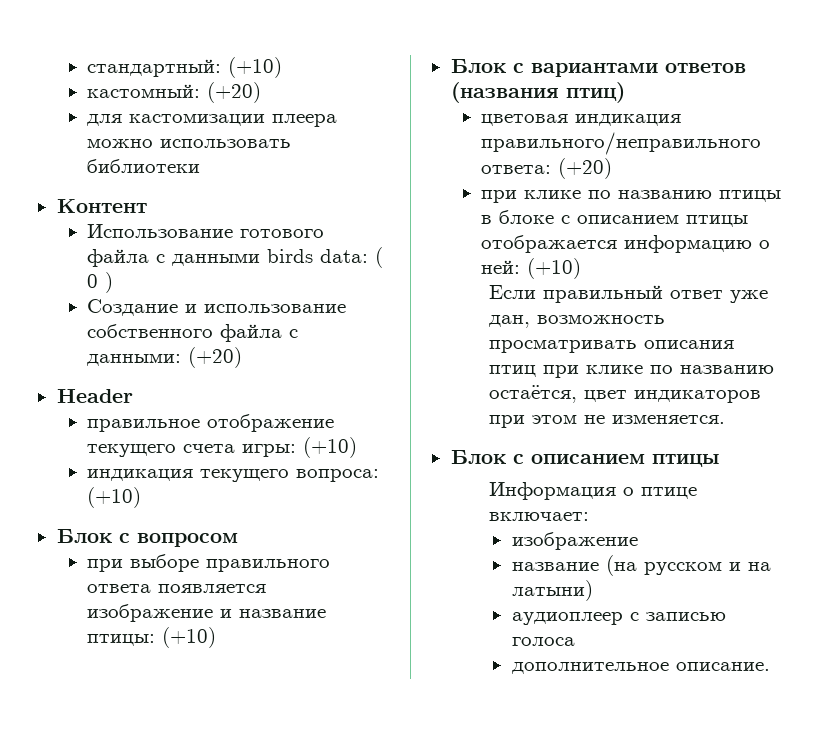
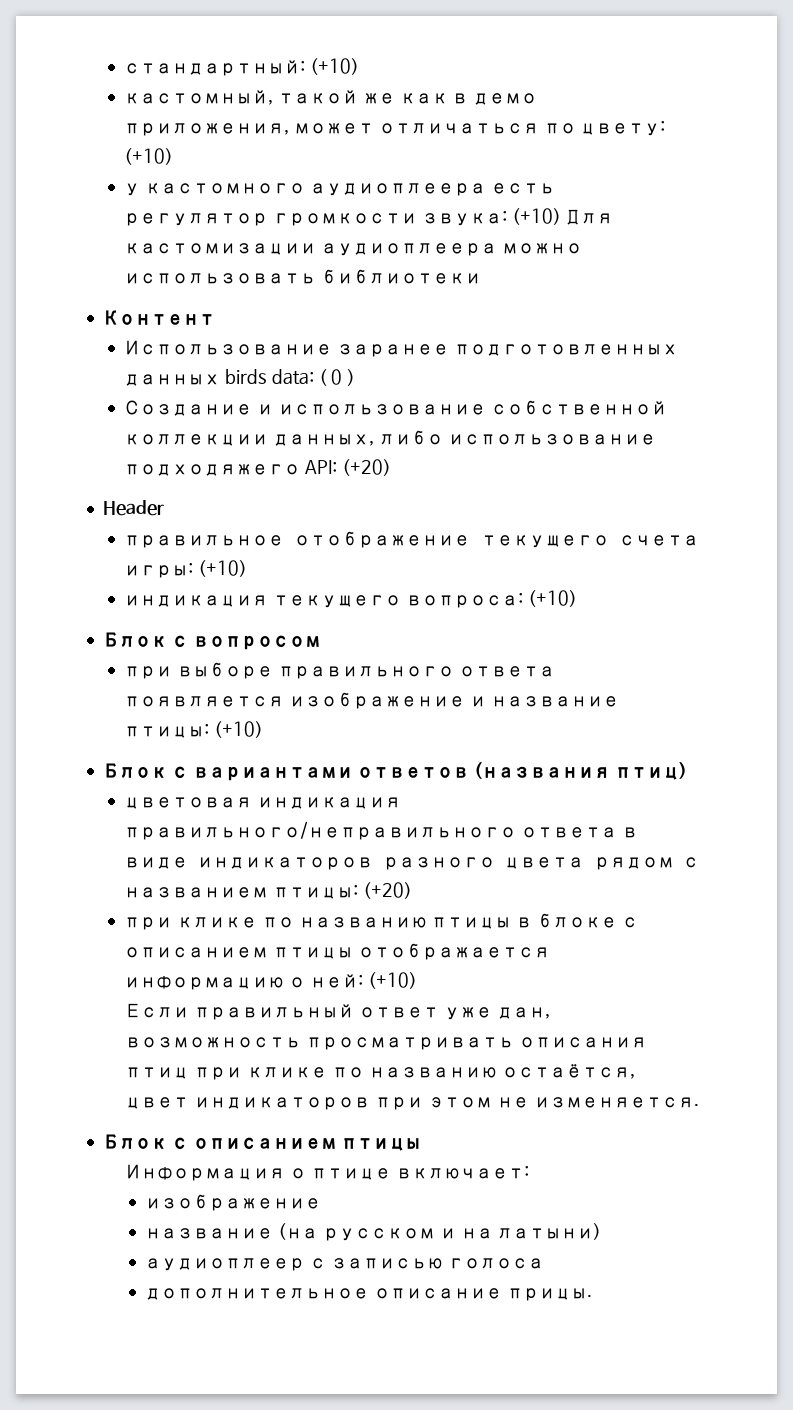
- кастомный: (+20)
- для кастомизации плеера можно использовать библиотеки
+ кастомный, такой же как в демо приложения, может отличаться по цвету: (+10)
+ у кастомного аудиоплеера есть регулятор громкости звука: (+10) Для кастомизации аудиоплеера можно использовать библиотеки
- Использование готового файла с данными birds data: ( 0 )
+ Использование заранее подготовленных данных birds data: ( 0 )
- Создание и использование собственного файла с данными: (+20)
+ Создание и использование собственной коллекции данных, либо использование подходяжего API: (+20)
- цветовая индикация правильного/неправильного ответа: (+20)
+ цветовая индикация правильного/неправильного ответа в виде индикаторов разного цвета рядом с названием птицы: (+20)
- дополнительное описание.
+ дополнительное описание прицы.

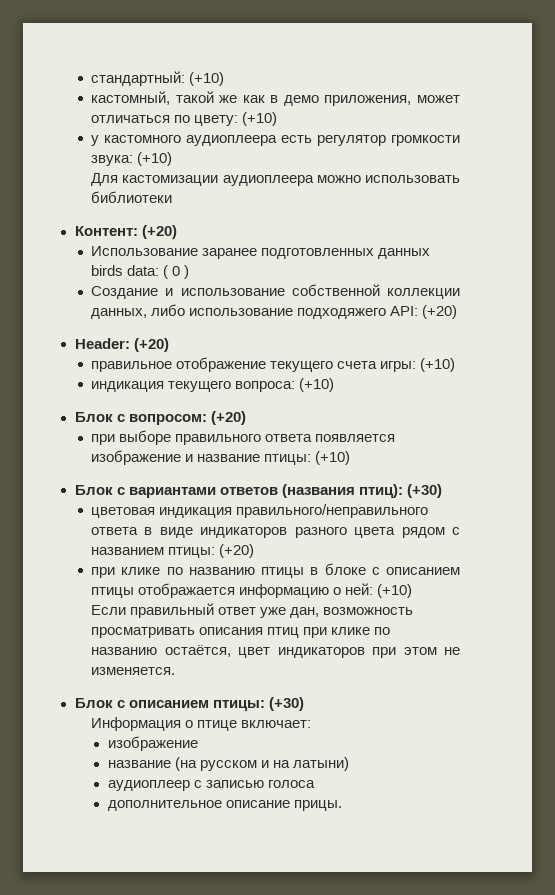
- у кастомного аудиоплеера есть регулятор громкости звука: (+10) Для кастомизации аудиоплеера можно использовать библиотеки
+ у кастомного аудиоплеера есть регулятор громкости звука: (+10)
+ Для кастомизации аудиоплеера можно использовать библиотеки
- Контент
+ Контент: (+20)
- Header
+ Header: (+20)
- Блок с вопросом
+ Блок с вопросом: (+20)
- Блок с вариантами ответов (названия птиц)
+ Блок с вариантами ответов (названия птиц): (+30)
- Блок с описанием птицы
+ Блок с описанием птицы: (+30)

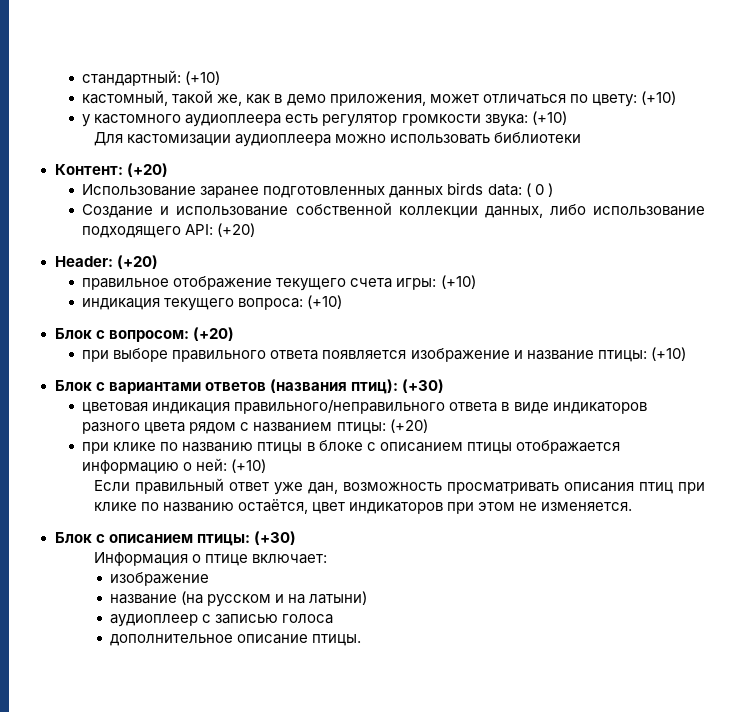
- кастомный, такой же как в демо приложения, может отличаться по цвету: (+10)
+ кастомный, такой же, как в демо приложения, может отличаться по цвету: (+10)
- Создание и использование собственной коллекции данных, либо использование подходяжего API: (+20)
+ Создание и использование собственной коллекции данных, либо использование подходящего API: (+20)
- дополнительное описание прицы.
+ дополнительное описание птицы.

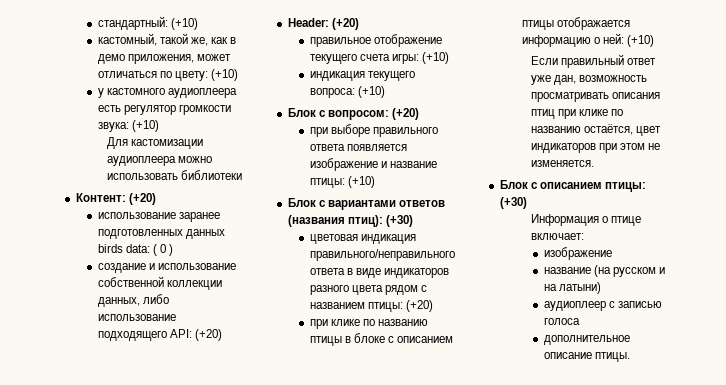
- Использование заранее подготовленных данных birds data: ( 0 )
+ использование заранее подготовленных данных birds data: ( 0 )
- Создание и использование собственной коллекции данных, либо использование подходящего API: (+20)
+ создание и использование собственной коллекции данных, либо использование подходящего API: (+20)

